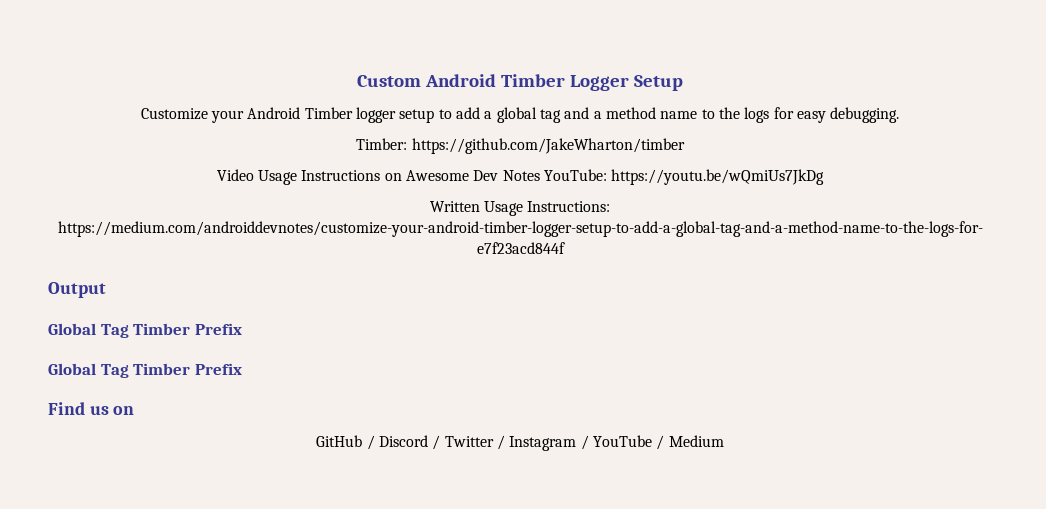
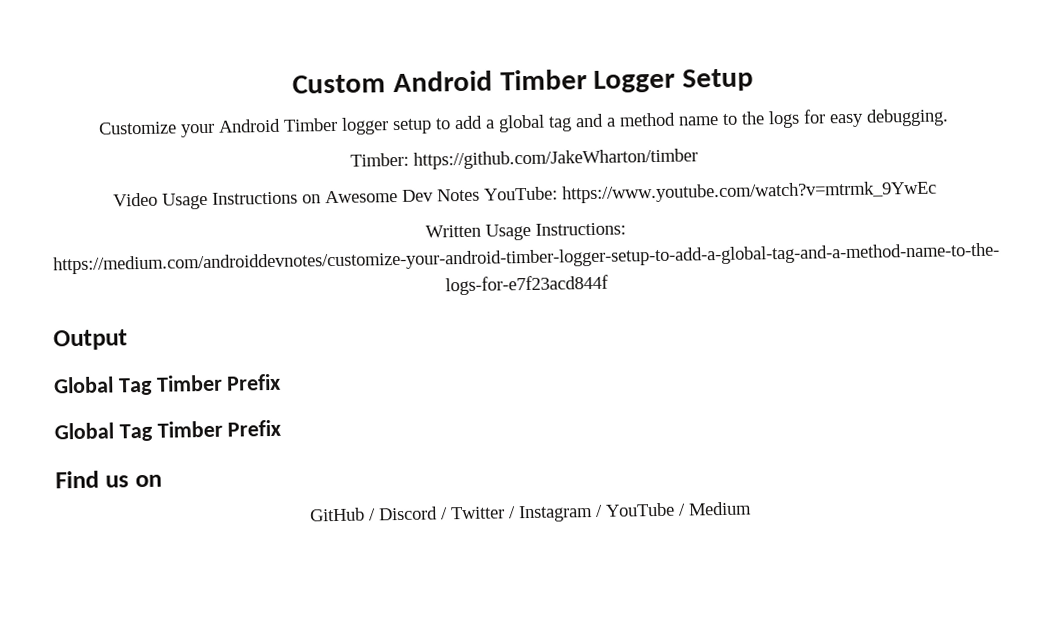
- Video Usage Instructions on Awesome Dev Notes YouTube: https://youtu.be/wQmiUs7JkDg
+ Video Usage Instructions on Awesome Dev Notes YouTube: https://www.youtube.com/watch?v=mtrmk_9YwEc

